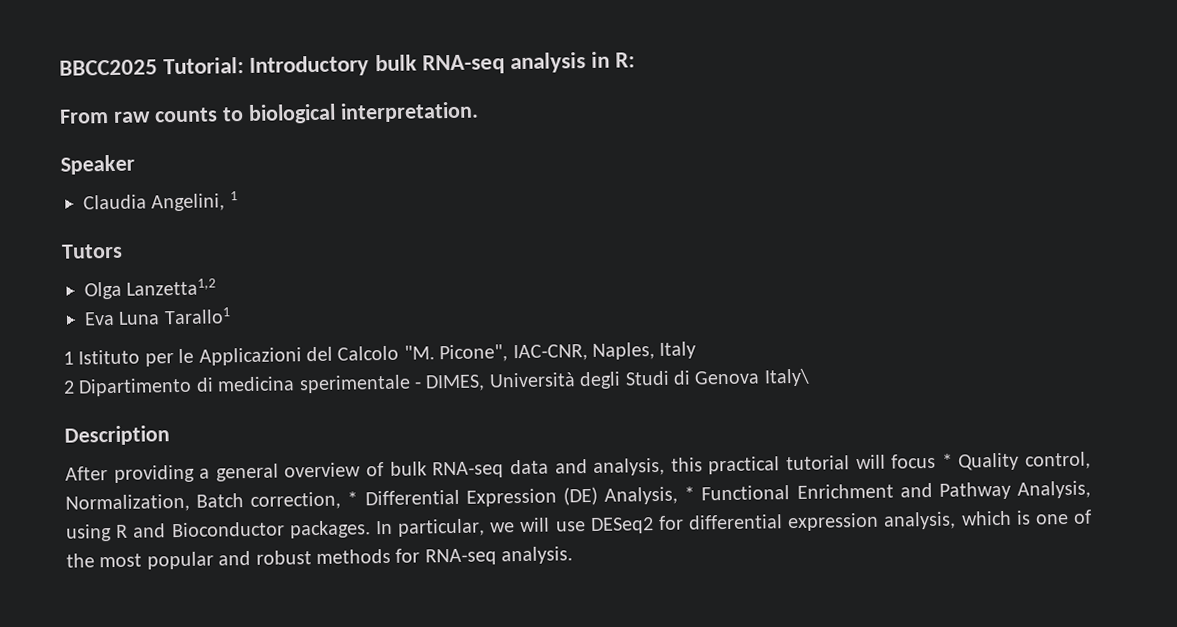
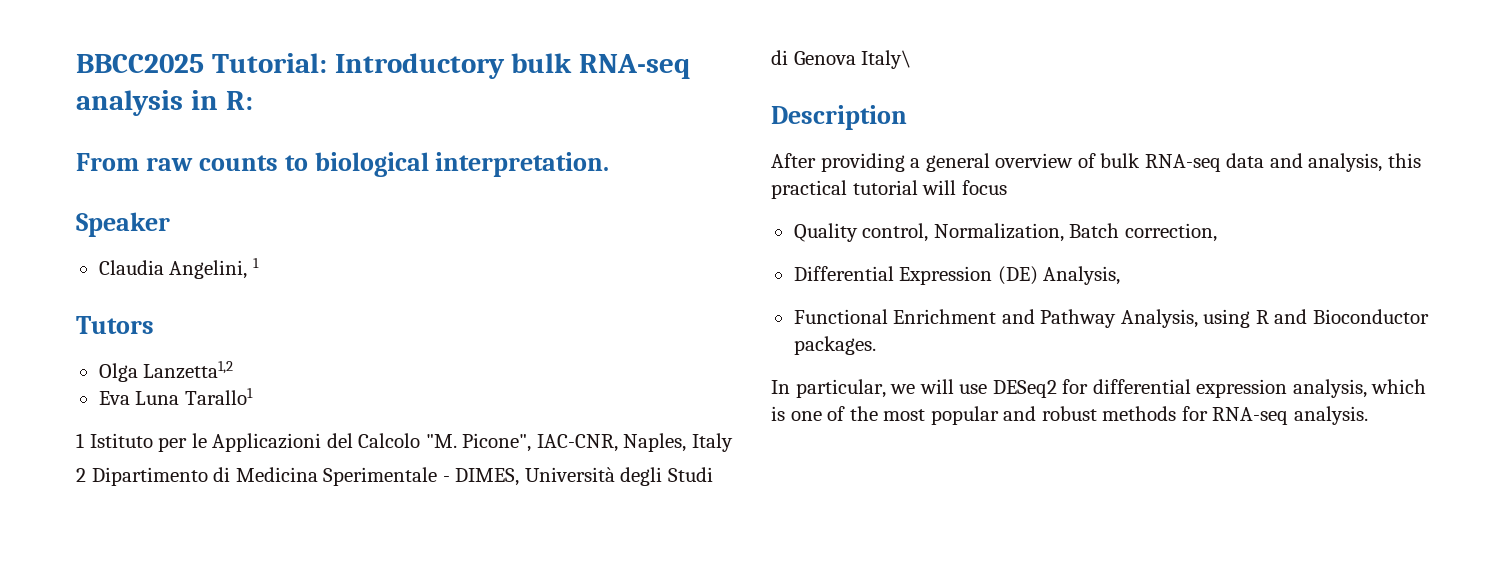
- 2 Dipartimento di medicina sperimentale - DIMES, Università degli Studi di Genova Italy\
+ 2 Dipartimento di Medicina Sperimentale - DIMES, Università degli Studi di Genova Italy\
- After providing a general overview of bulk RNA-seq data and analysis, this practical tutorial will focus * Quality control, Normalization, Batch correction, * Differential Expression (DE) Analysis, * Functional Enrichment and Pathway Analysis, using R and Bioconductor packages. In particular, we will use DESeq2 for differential expression analysis, which is one of the most popular and robust methods for RNA-seq analysis.
+ After providing a general overview of bulk RNA-seq data and analysis, this practical tutorial will focus
+ Quality control, Normalization, Batch correction,
+ Differential Expression (DE) Analysis,
+ Functional Enrichment and Pathway Analysis, using R and Bioconductor packages.
+ In particular, we will use DESeq2 for differential expression analysis, which is one of the most popular and robust methods for RNA-seq analysis.

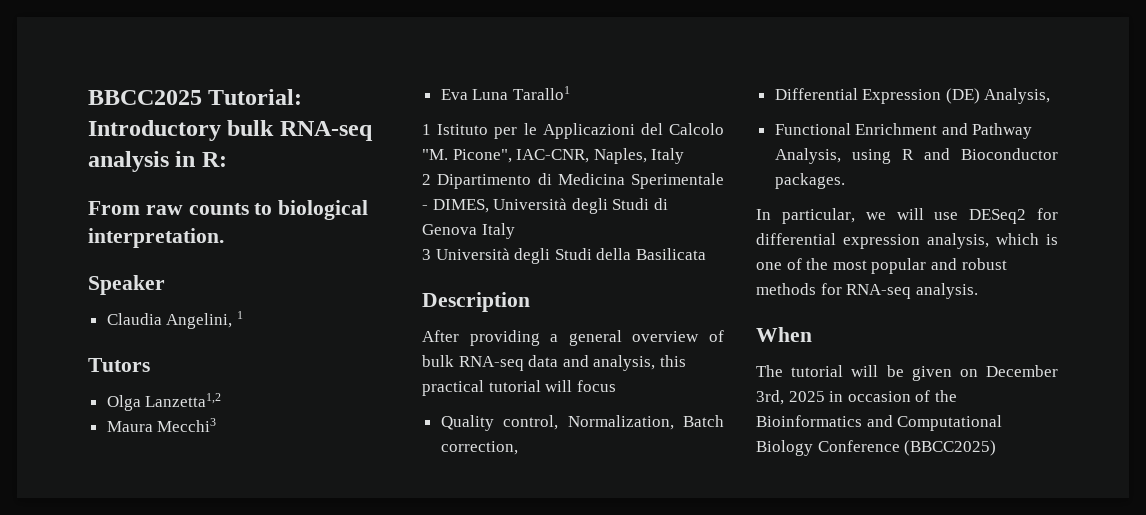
+ Maura Mecchi3
- 2 Dipartimento di Medicina Sperimentale - DIMES, Università degli Studi di Genova Italy\
+ 2 Dipartimento di Medicina Sperimentale - DIMES, Università degli Studi di Genova Italy
+ 3 Università degli Studi della Basilicata
+ When
+ The tutorial will be given on December 3rd, 2025 in occasion of the Bioinformatics and Computational Biology Conference (BBCC2025)

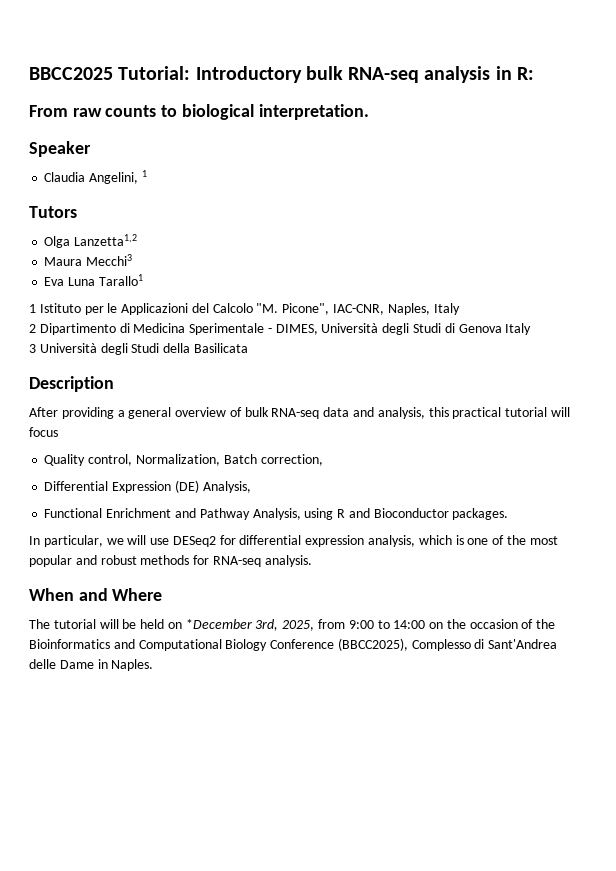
- When
+ When and Where
- The tutorial will be given on December 3rd, 2025 in occasion of the Bioinformatics and Computational Biology Conference (BBCC2025)
+ The tutorial will be held on *December 3rd, 2025, from 9:00 to 14:00 on the occasion of the Bioinformatics and Computational Biology Conference (BBCC2025), Complesso di Sant'Andrea delle Dame in Naples.

